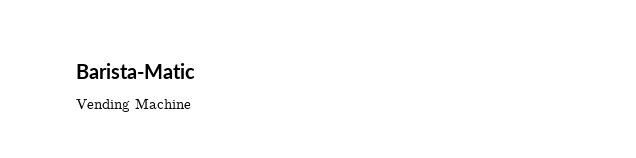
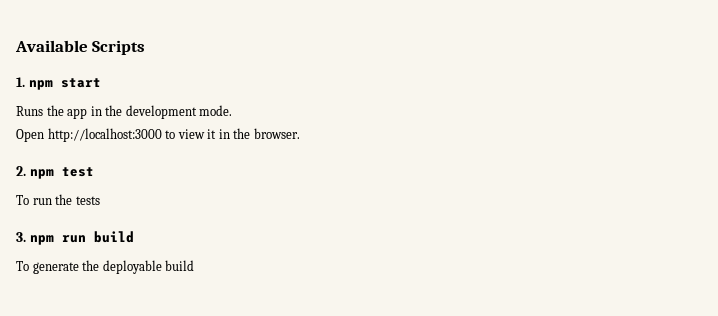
- Barista-Matic
- Vending Machine
+ Available Scripts
+ 1. npm start
+ Runs the app in the development mode.
+ Open http://localhost:3000 to view it in the browser.
+ 2. npm test
+ To run the tests
+ 3. npm run build
+ To generate the deployable build

